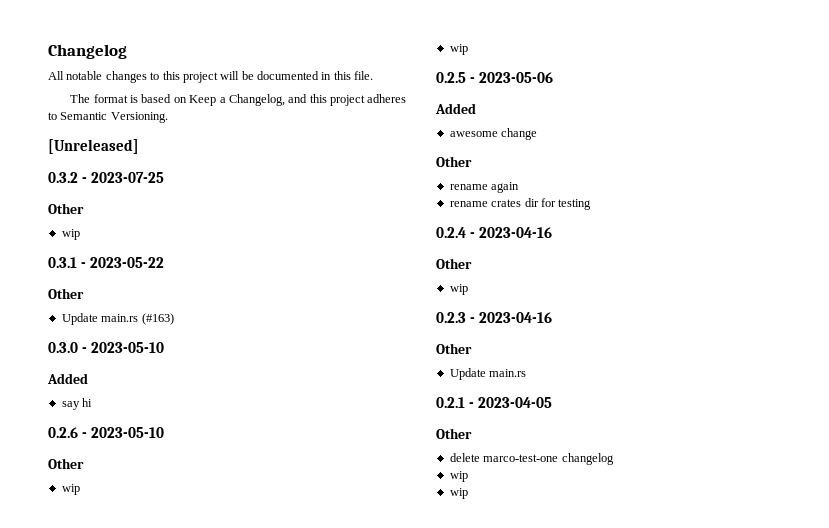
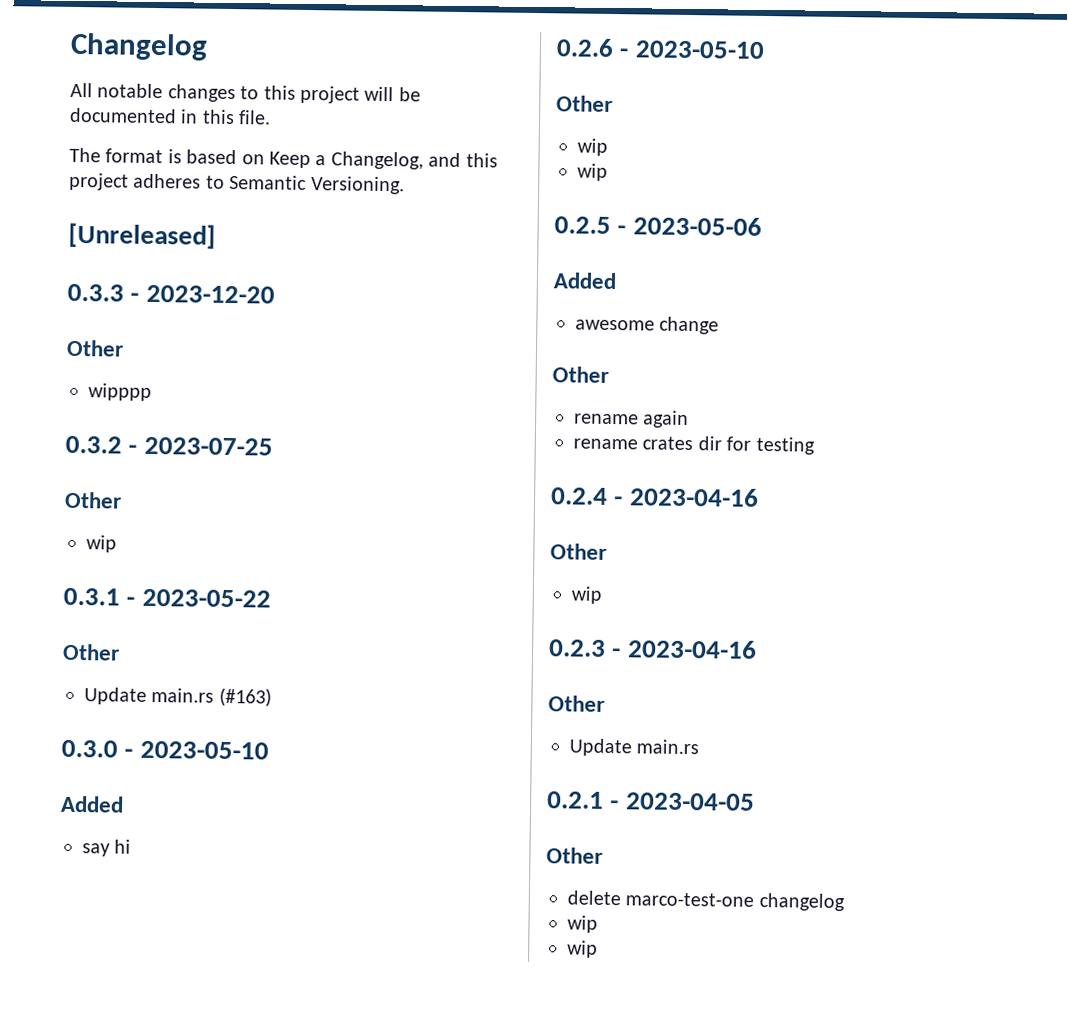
+ 0.3.3 - 2023-12-20
+ Other
+ wipppp

